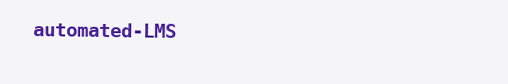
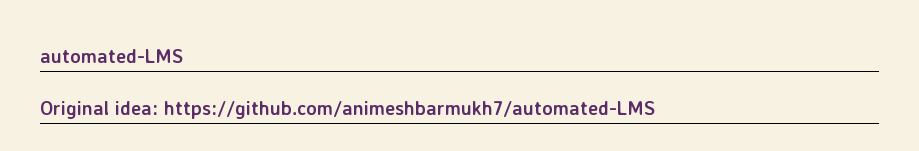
+ Original idea: https://github.com/animeshbarmukh7/automated-LMS

